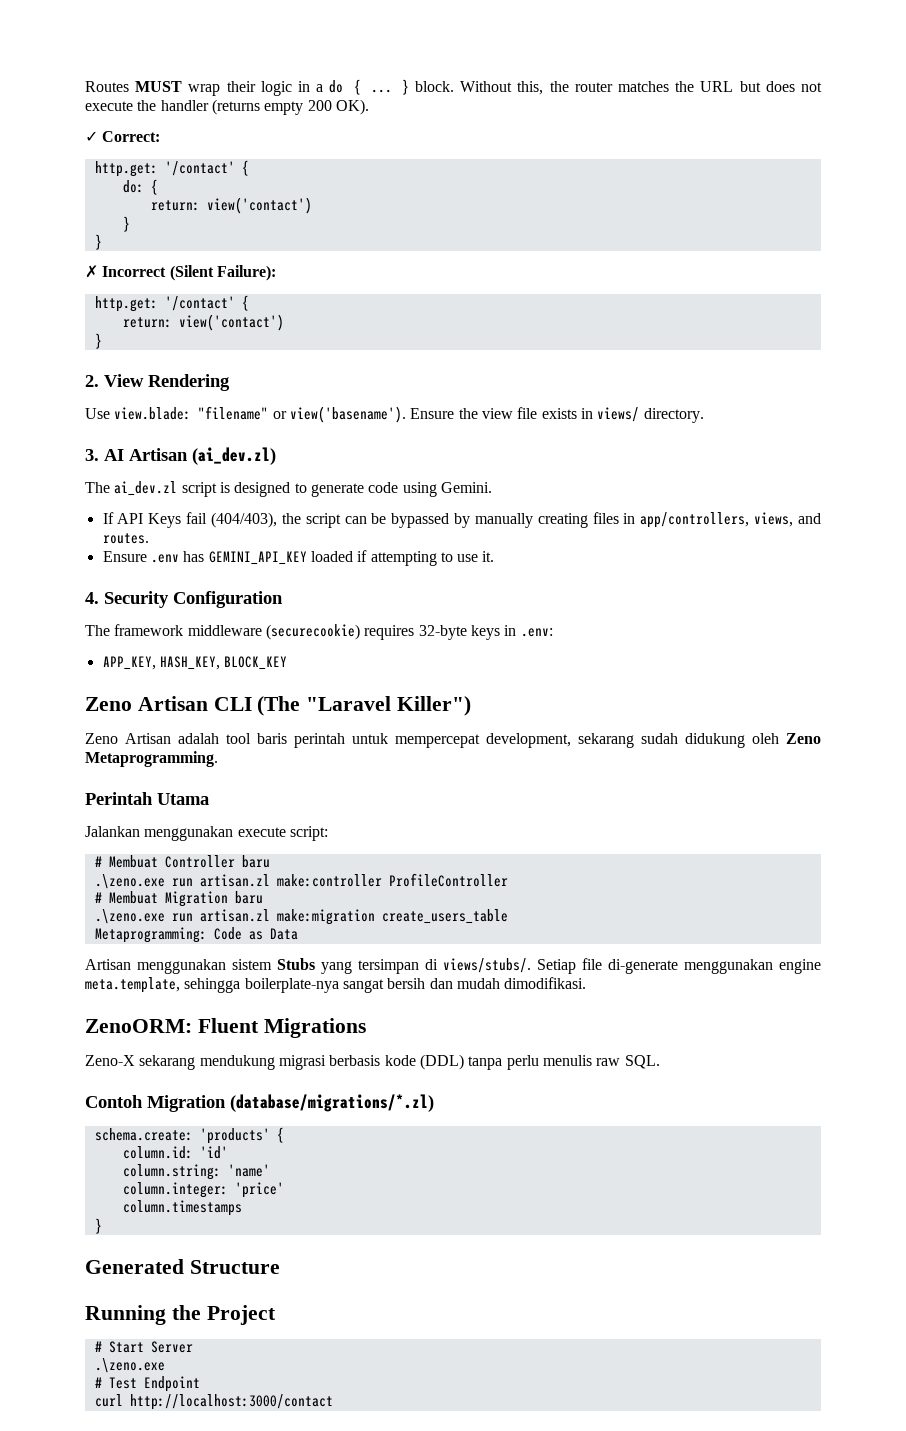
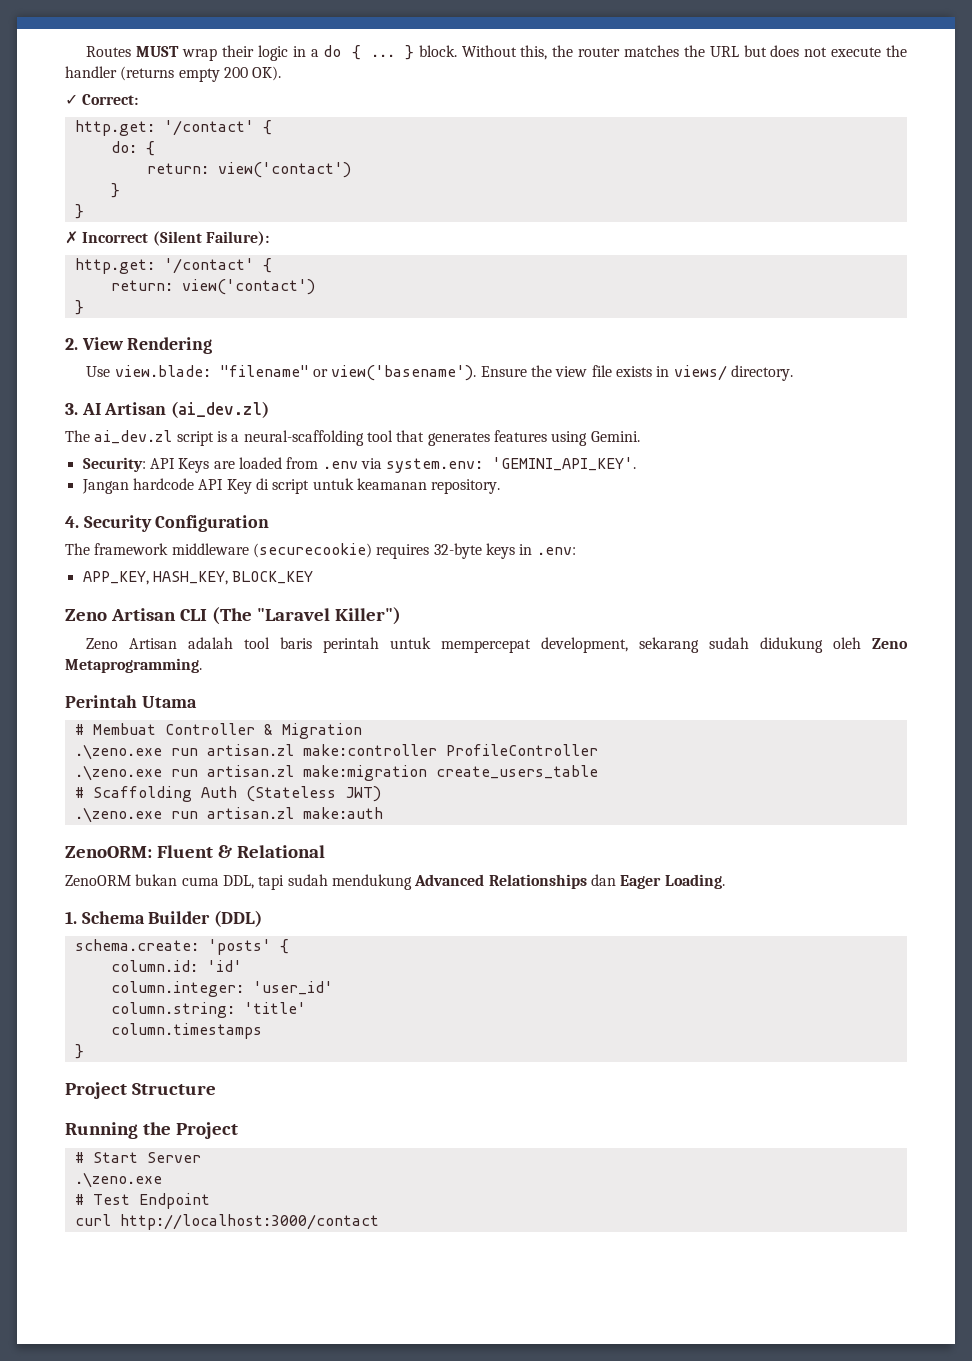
- The ai_dev.zl script is designed to generate code using Gemini.
+ The ai_dev.zl script is a neural-scaffolding tool that generates features using Gemini.
- If API Keys fail (404/403), the script can be bypassed by manually creating files in app/controllers, views, and routes.
- Ensure .env has GEMINI_API_KEY loaded if attempting to use it.
+ Security: API Keys are loaded from .env via system.env: 'GEMINI_API_KEY'.
+ Jangan hardcode API Key di script untuk keamanan repository.
- Jalankan menggunakan execute script:
- # Membuat Controller baru
+ # Membuat Controller & Migration
- # Membuat Migration baru
- Metaprogramming: Code as Data
- Artisan menggunakan sistem Stubs yang tersimpan di views/stubs/. Setiap file di-generate menggunakan engine meta.template, sehingga boilerplate-nya sangat bersih dan mudah dimodifikasi.
- ZenoORM: Fluent Migrations
- Zeno-X sekarang mendukung migrasi berbasis kode (DDL) tanpa perlu menulis raw SQL.
- Contoh Migration (database/migrations/*.zl)
+ # Scaffolding Auth (Stateless JWT)
+ .\zeno.exe run artisan.zl make:auth
+ ZenoORM: Fluent & Relational
+ ZenoORM bukan cuma DDL, tapi sudah mendukung Advanced Relationships dan Eager Loading.
+ 1. Schema Builder (DDL)
- schema.create: 'products' {
+ schema.create: 'posts' {
+ column.integer: 'user_id'
- column.string: 'name'
- column.integer: 'price'
+ column.string: 'title'
- Generated Structure
+ Project Structure

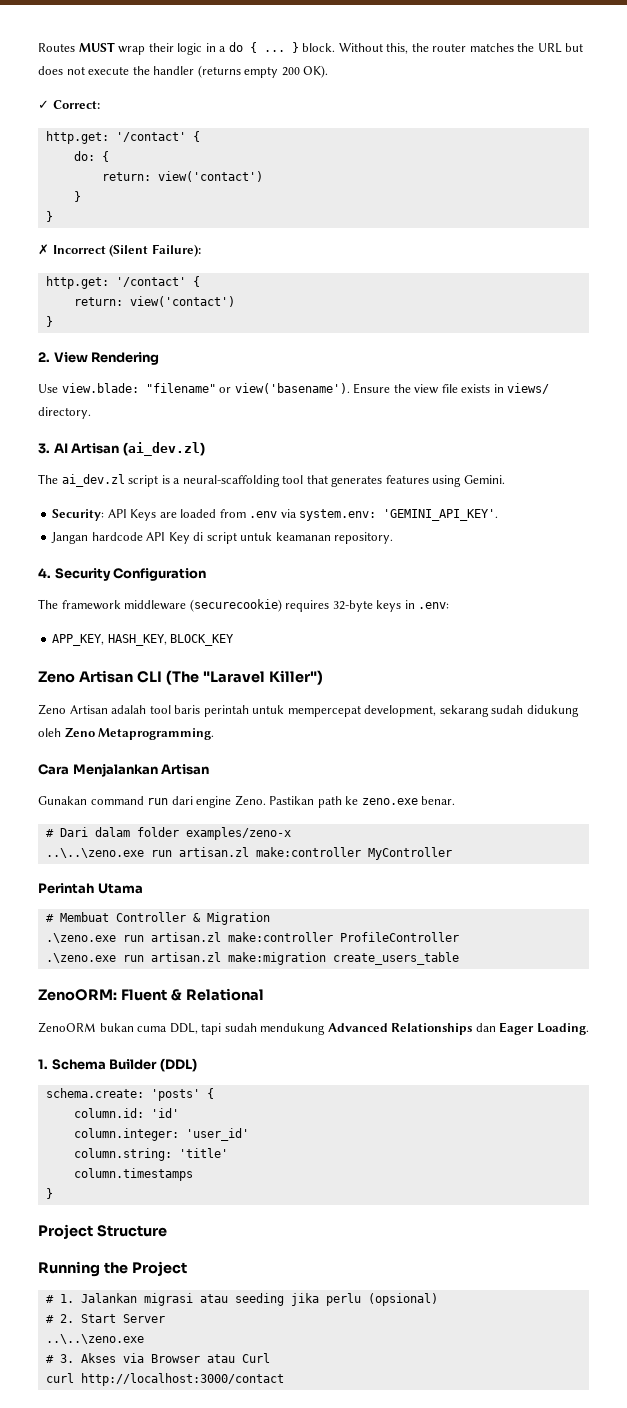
+ Cara Menjalankan Artisan
+ Gunakan command run dari engine Zeno. Pastikan path ke zeno.exe benar.
+ # Dari dalam folder examples/zeno-x
+ ..\..\zeno.exe run artisan.zl make:controller MyController
- # Scaffolding Auth (Stateless JWT)
- .\zeno.exe run artisan.zl make:auth
- # Start Server
- .\zeno.exe
- # Test Endpoint
+ # 1. Jalankan migrasi atau seeding jika perlu (opsional)
+ # 2. Start Server
+ ..\..\zeno.exe
+ # 3. Akses via Browser atau Curl

